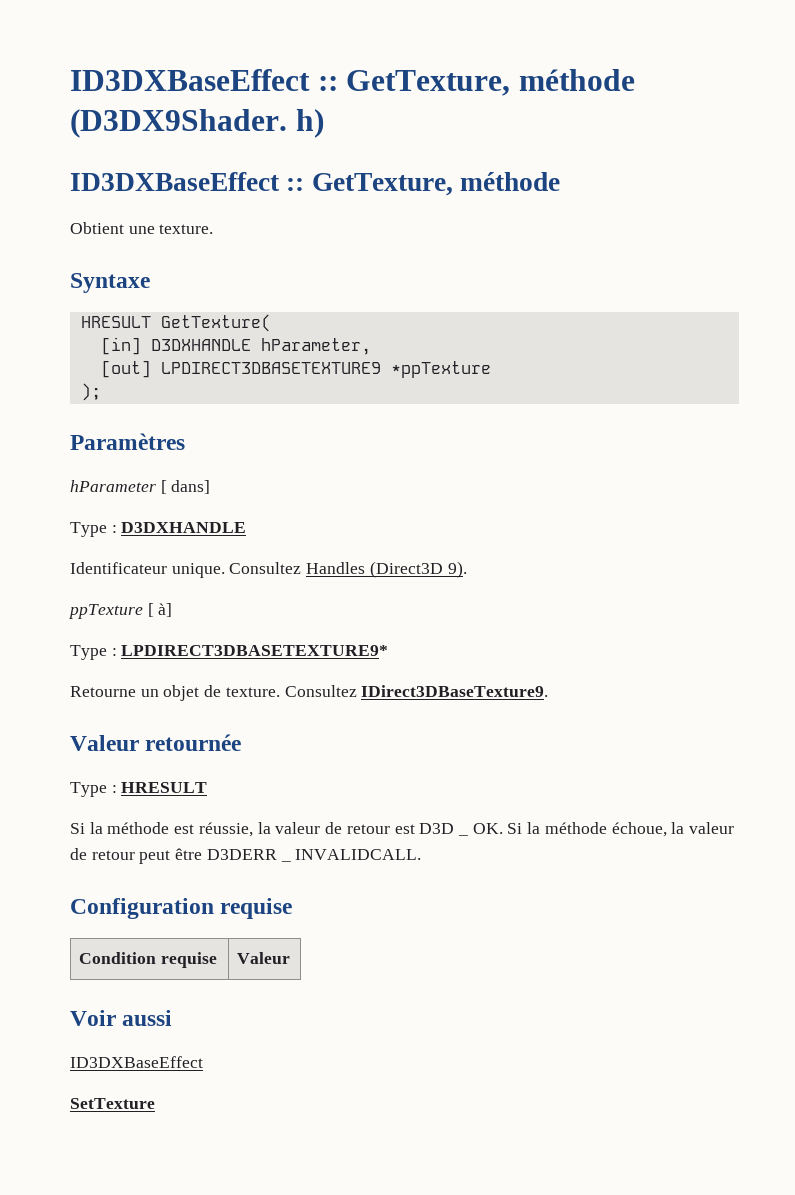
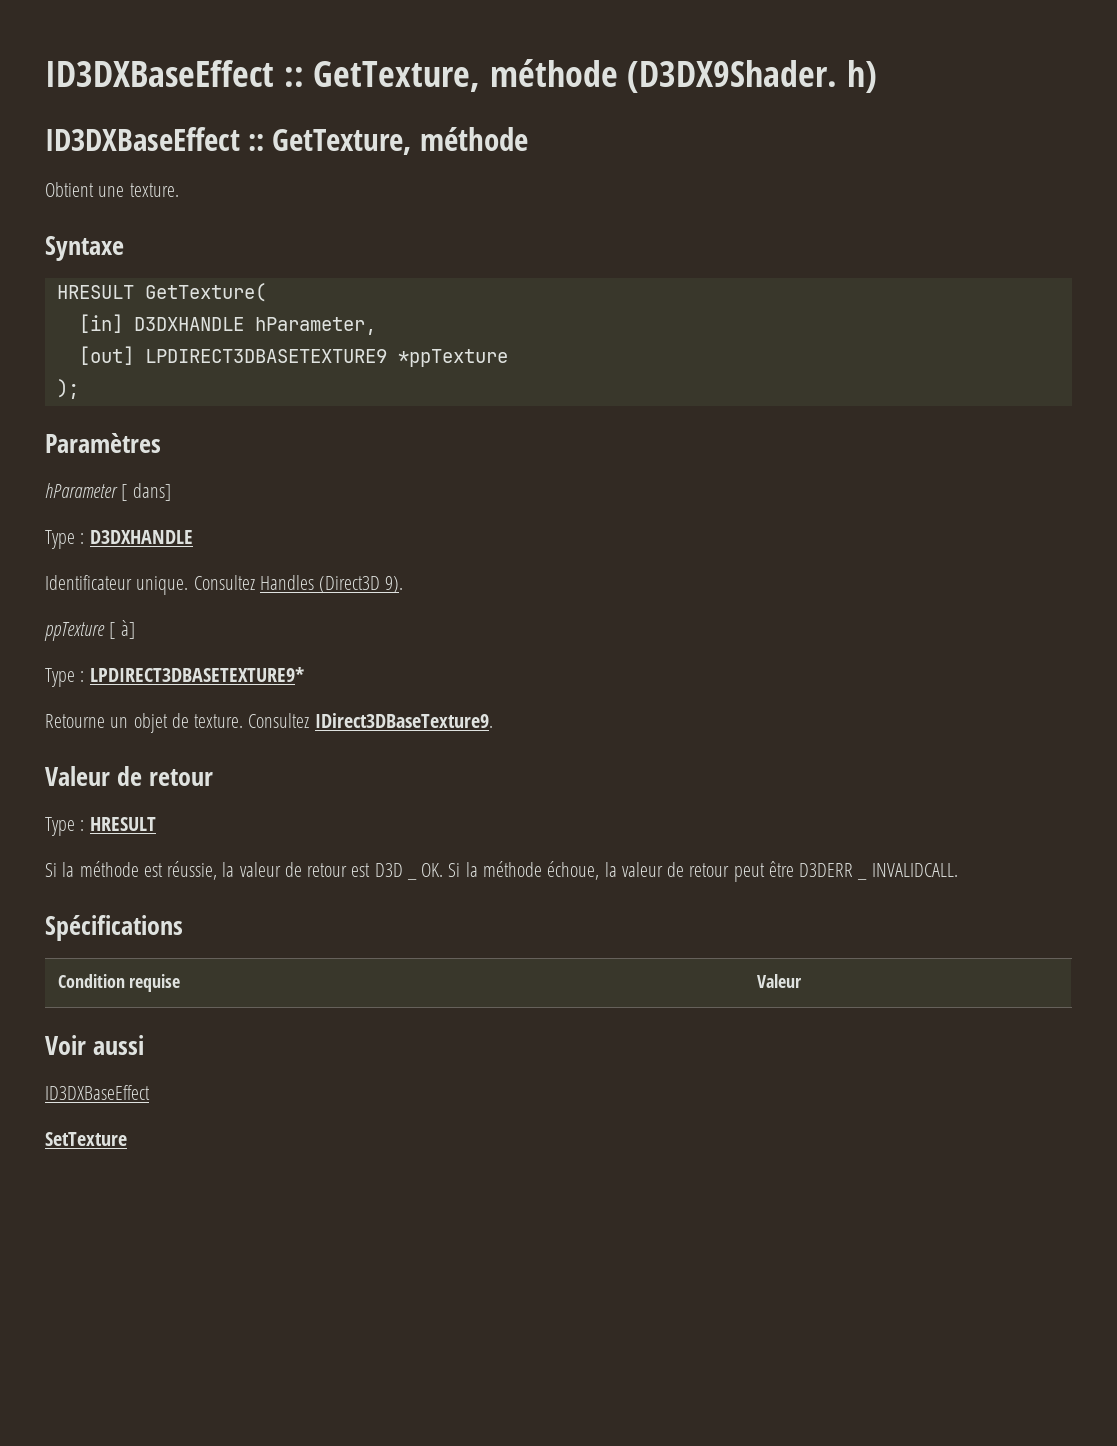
- Valeur retournée
+ Valeur de retour
- Configuration requise
+ Spécifications

